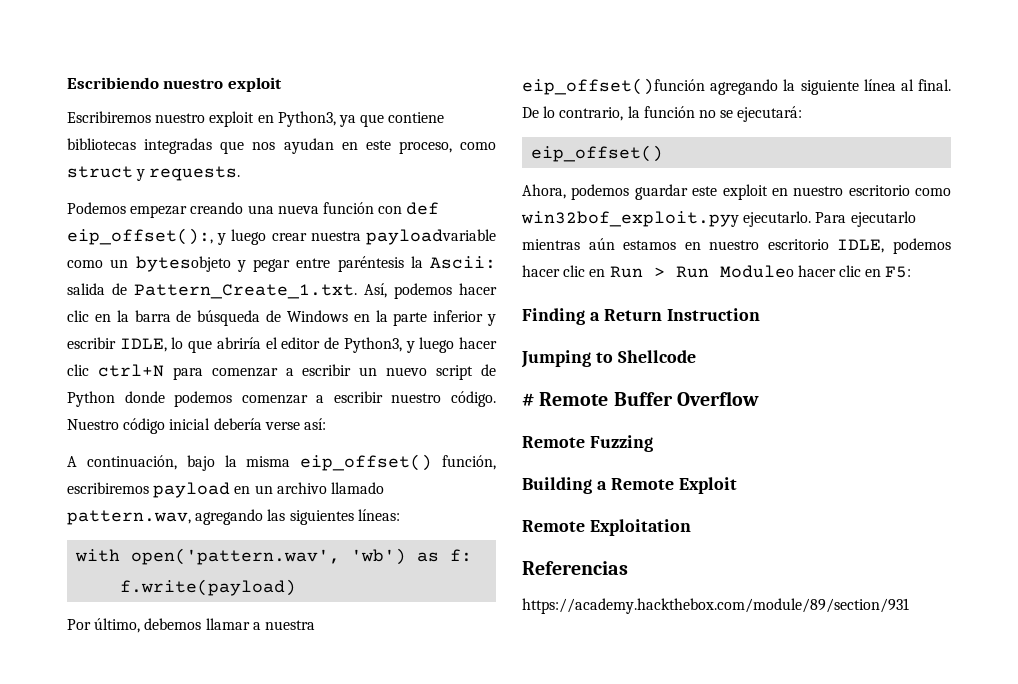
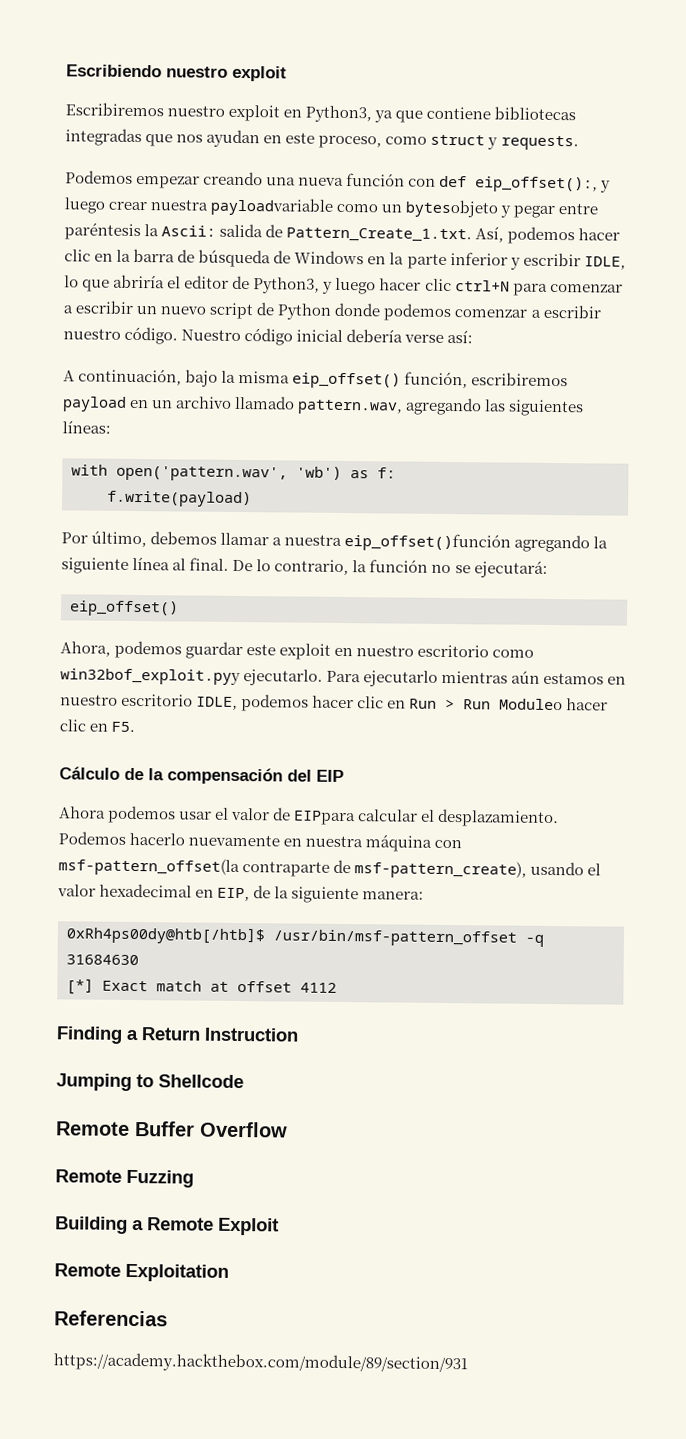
- Para ejecutarlo mientras aún estamos en nuestro escritorio IDLE, podemos hacer clic en Run > Run Moduleo hacer clic en F5:
+ Para ejecutarlo mientras aún estamos en nuestro escritorio IDLE, podemos hacer clic en Run > Run Moduleo hacer clic en F5.
+ Cálculo de la compensación del EIP
+ Ahora podemos usar el valor de EIPpara calcular el desplazamiento. Podemos hacerlo nuevamente en nuestra máquina con msf-pattern_offset(la contraparte de msf-pattern_create), usando el valor hexadecimal en EIP, de la siguiente manera:
+ 0xRh4ps00dy@htb[/htb]$ /usr/bin/msf-pattern_offset -q 31684630
+ [*] Exact match at offset 4112
- # Remote Buffer Overflow
+ Remote Buffer Overflow

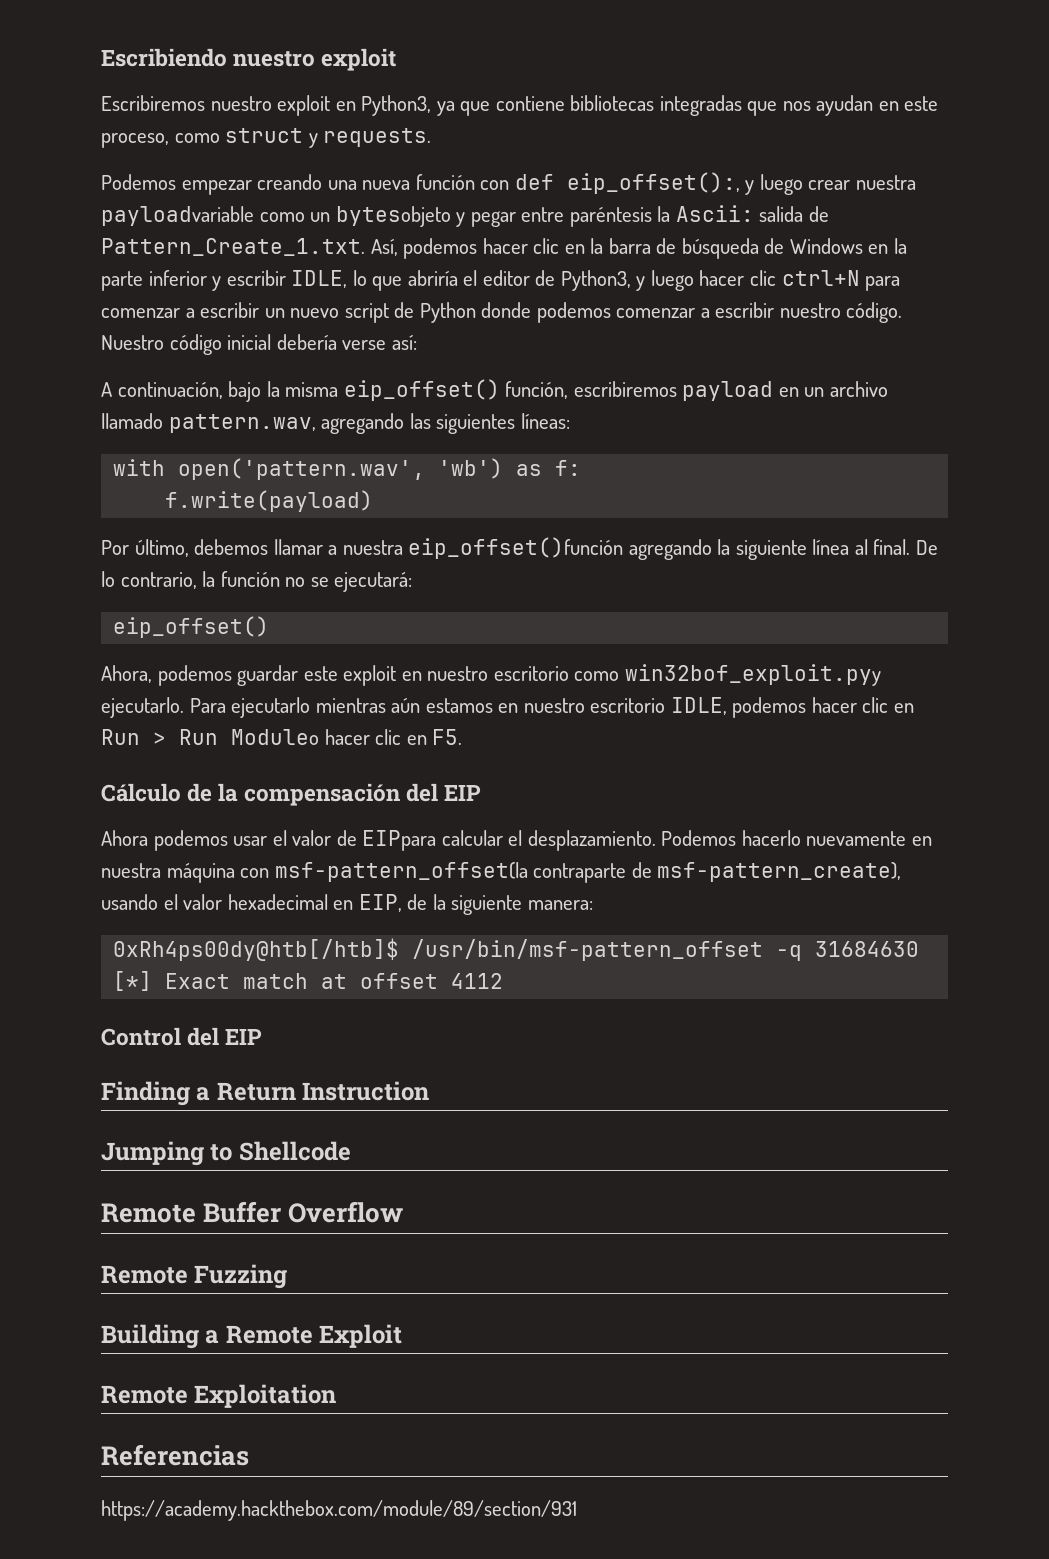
+ Control del EIP

